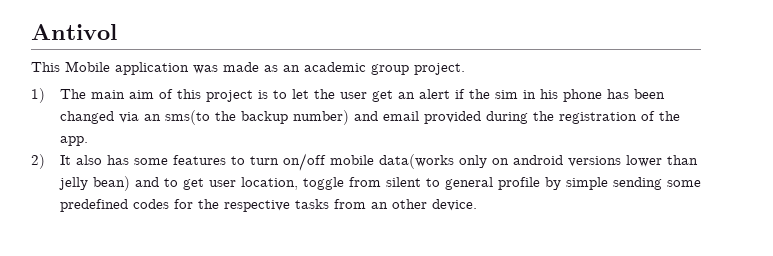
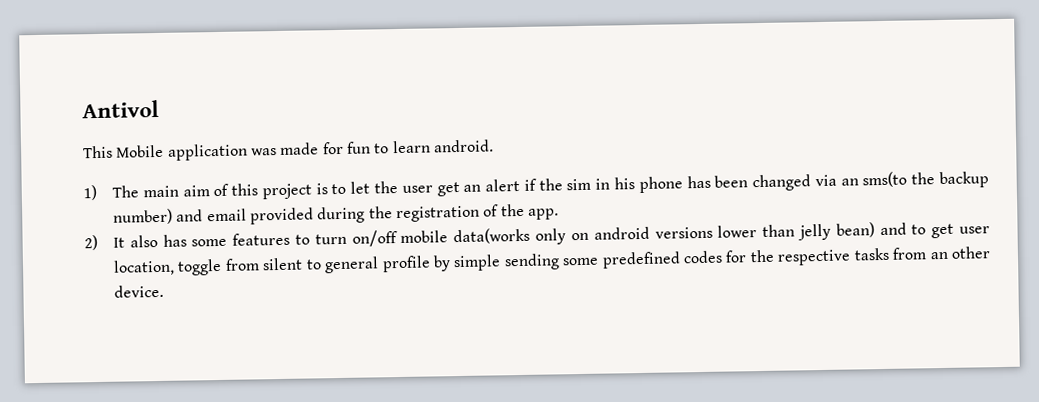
- This Mobile application was made as an academic group project.
+ This Mobile application was made for fun to learn android.

